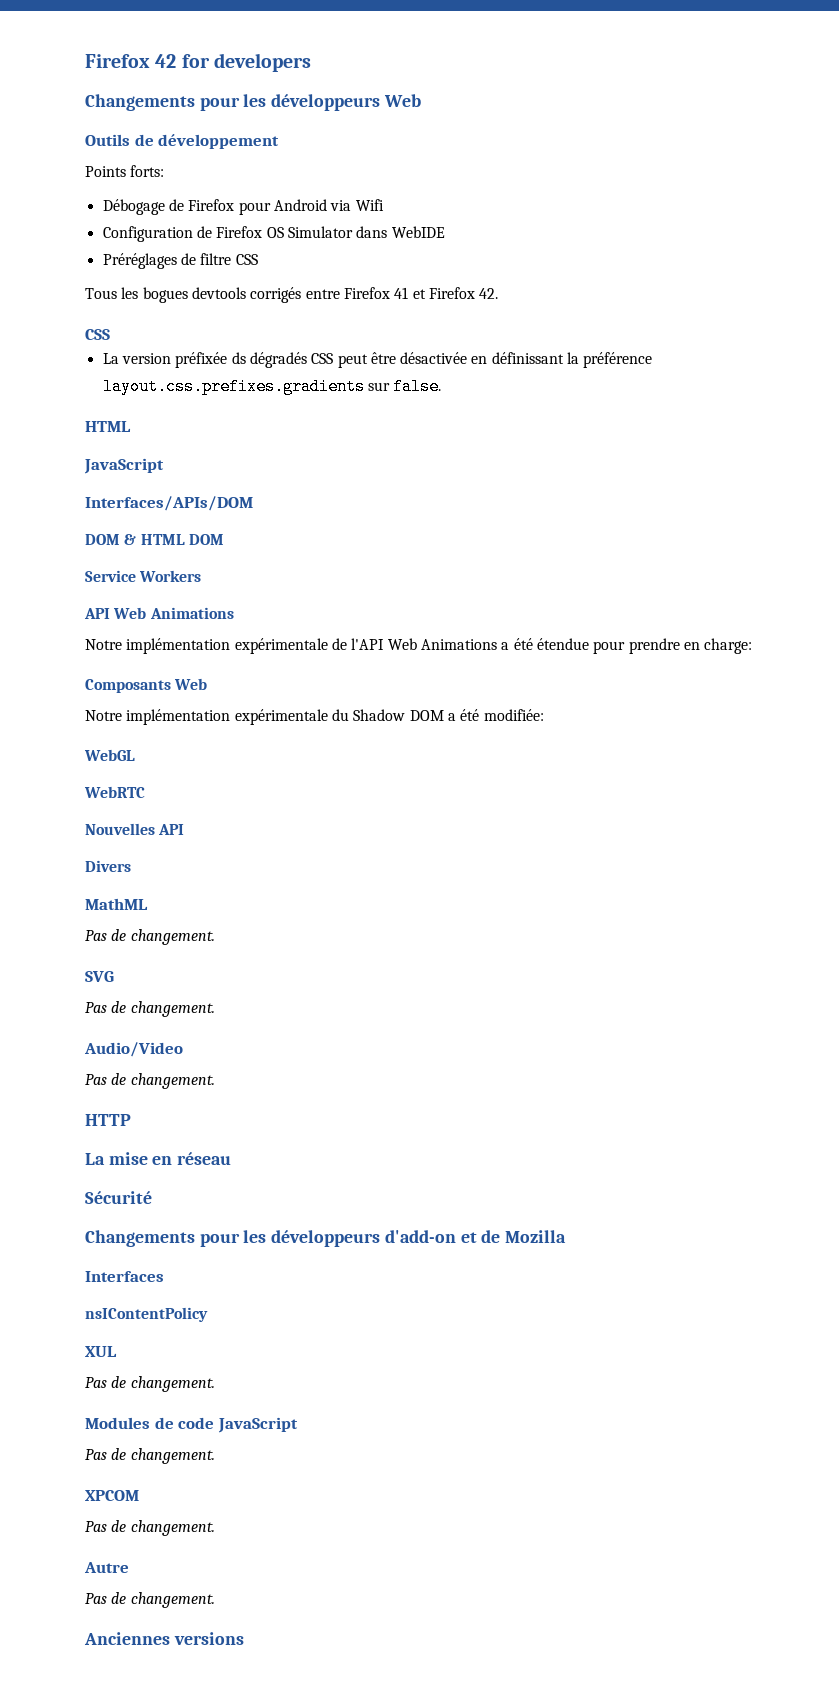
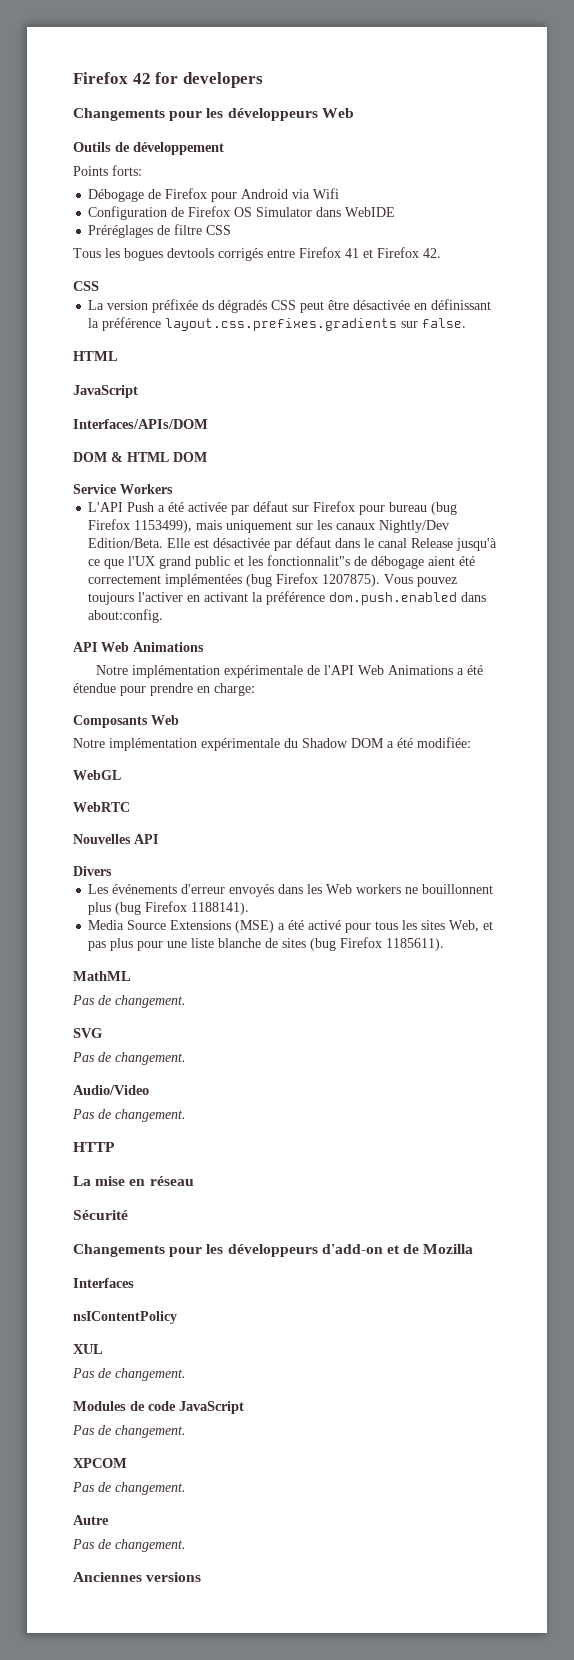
+ L'API Push a été activée par défaut sur Firefox pour bureau (bug Firefox 1153499), mais uniquement sur les canaux Nightly/Dev Edition/Beta. Elle est désactivée par défaut dans le canal Release jusqu'à ce que l'UX grand public et les fonctionnalit"s de débogage aient été correctement implémentées (bug Firefox 1207875). Vous pouvez toujours l'activer en activant la préférence dom.push.enabled dans about:config.
+ Les événements d'erreur envoyés dans les Web workers ne bouillonnent plus (bug Firefox 1188141).
+ Media Source Extensions (MSE) a été activé pour tous les sites Web, et pas plus pour une liste blanche de sites (bug Firefox 1185611).

